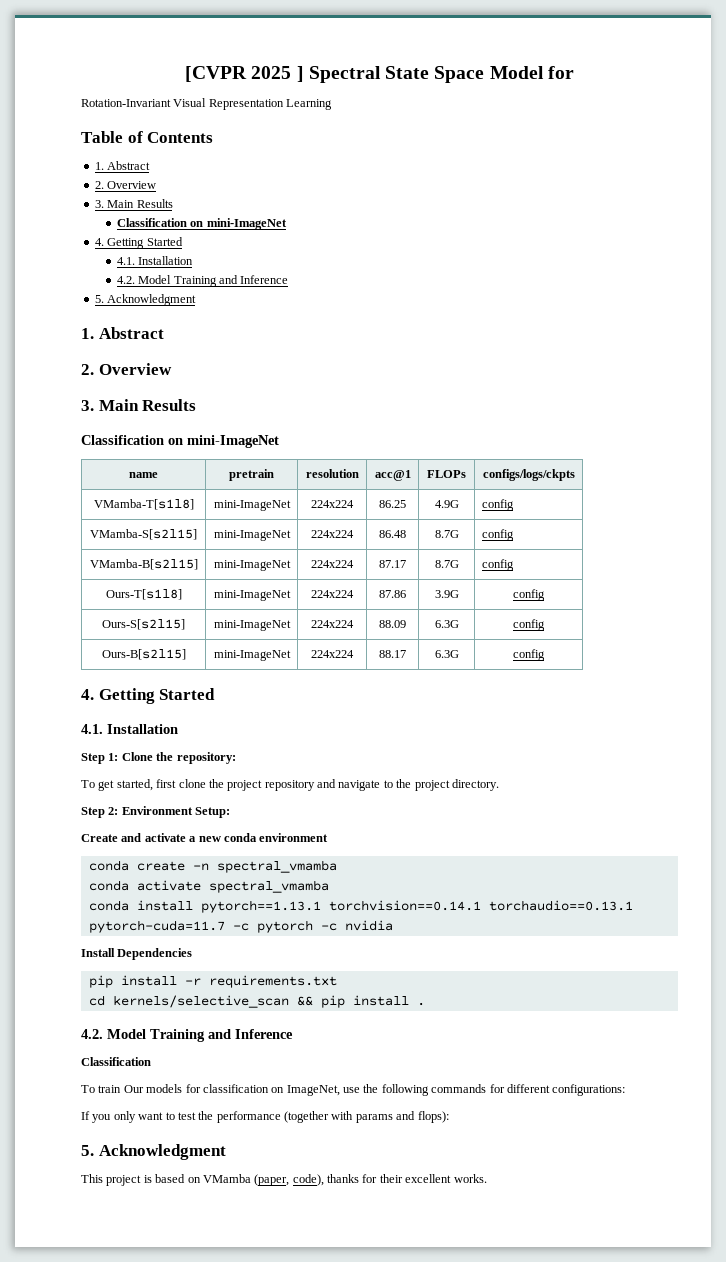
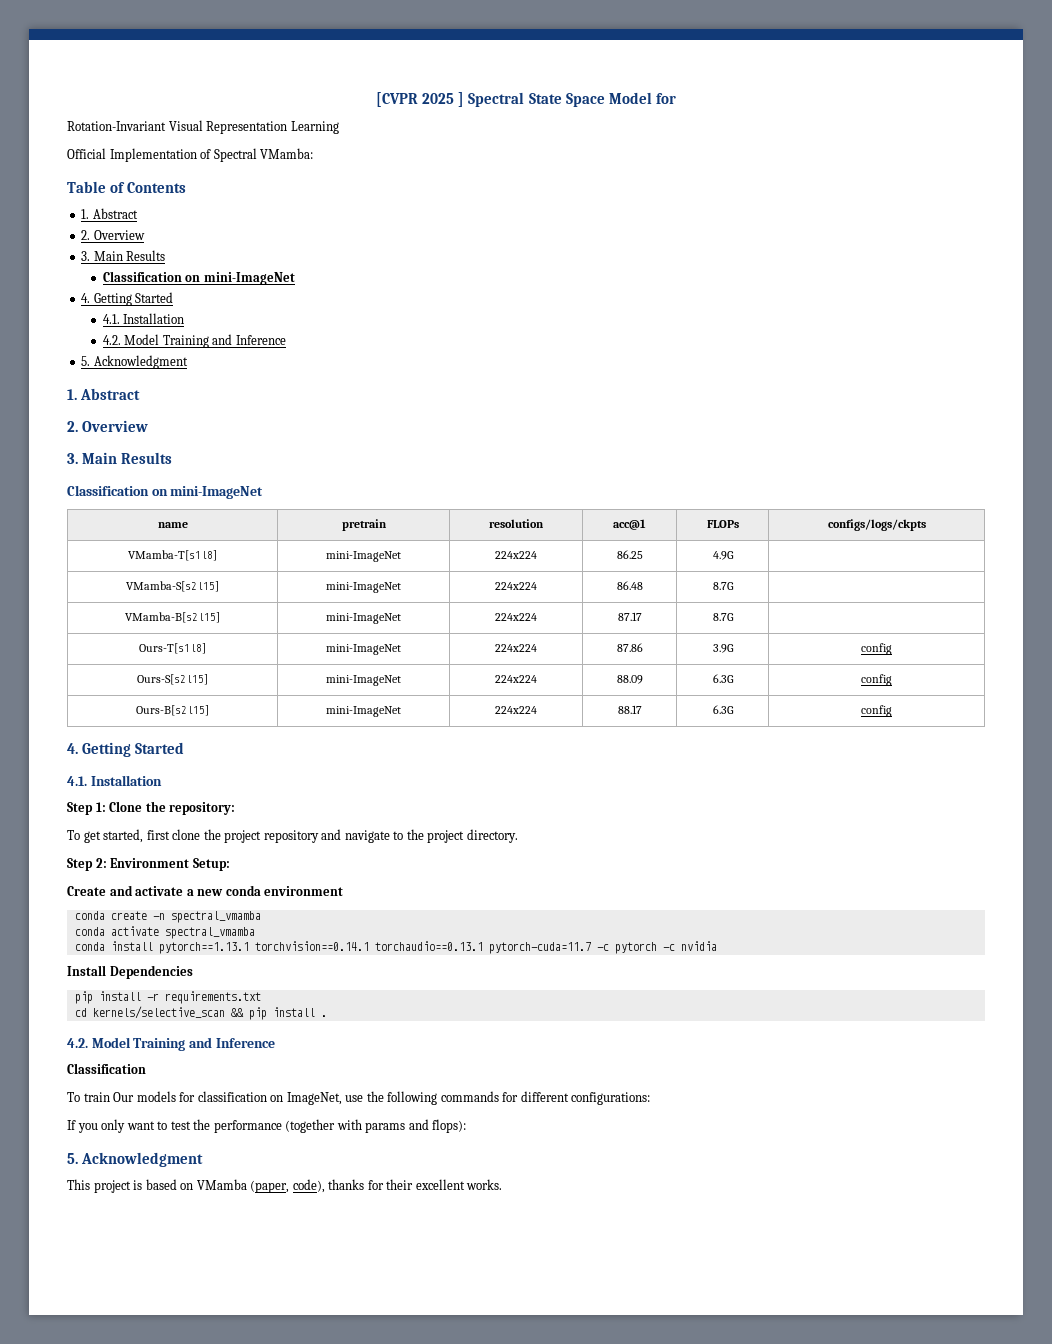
+ Official Implementation of Spectral VMamba:
- VMamba-T[s1l8] | mini-ImageNet | 224x224 | 86.25 | 4.9G | config
+ VMamba-T[s1l8] | mini-ImageNet | 224x224 | 86.25 | 4.9G |
- VMamba-S[s2l15] | mini-ImageNet | 224x224 | 86.48 | 8.7G | config
+ VMamba-S[s2l15] | mini-ImageNet | 224x224 | 86.48 | 8.7G |
- VMamba-B[s2l15] | mini-ImageNet | 224x224 | 87.17 | 8.7G | config
+ VMamba-B[s2l15] | mini-ImageNet | 224x224 | 87.17 | 8.7G |

